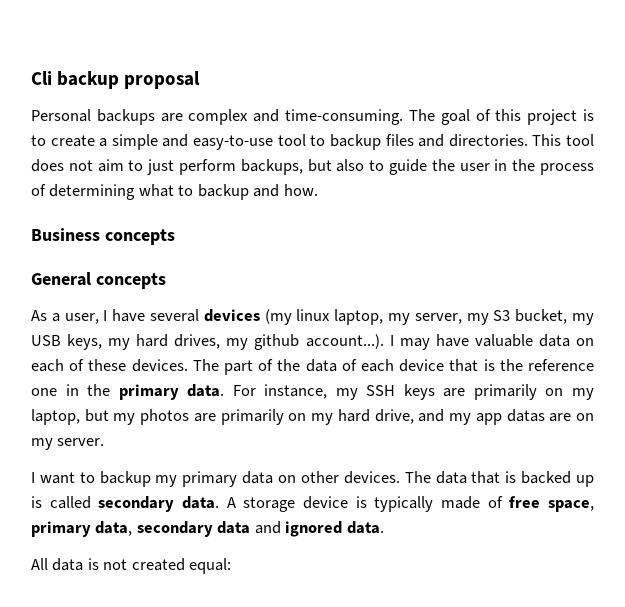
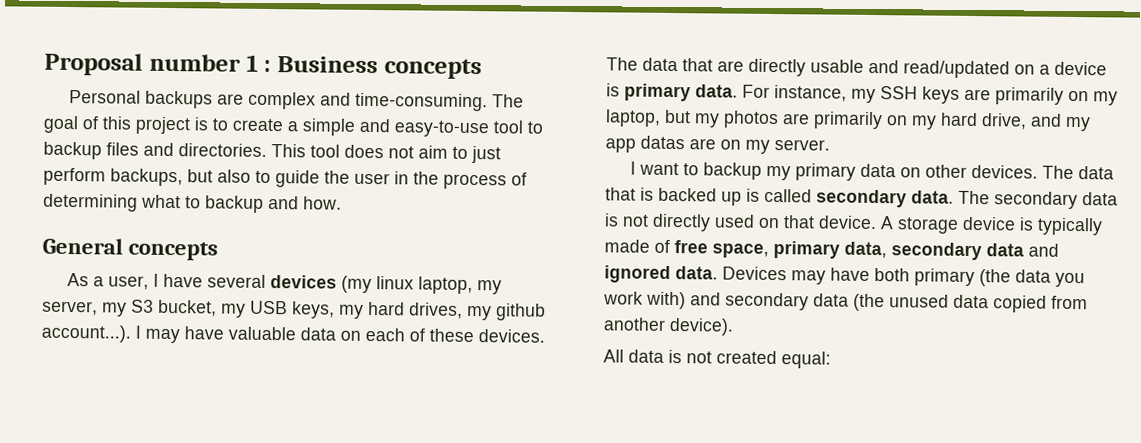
- Cli backup proposal
+ Proposal number 1 : Business concepts
- Business concepts
- The part of the data of each device that is the reference one in the primary data.
+ The data that are directly usable and read/updated on a device is primary data.
+ The secondary data is not directly used on that device.
+ Devices may have both primary (the data you work with) and secondary data (the unused data copied from another device).

